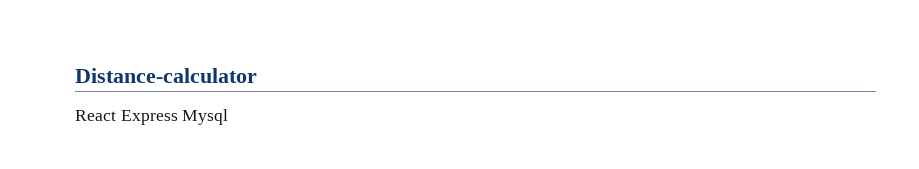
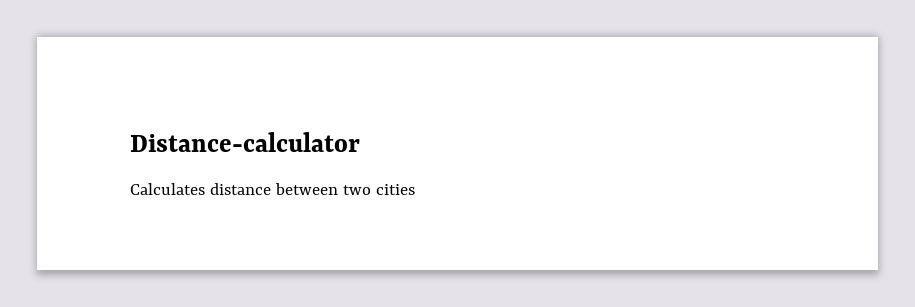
- React Express Mysql
+ Calculates distance between two cities

